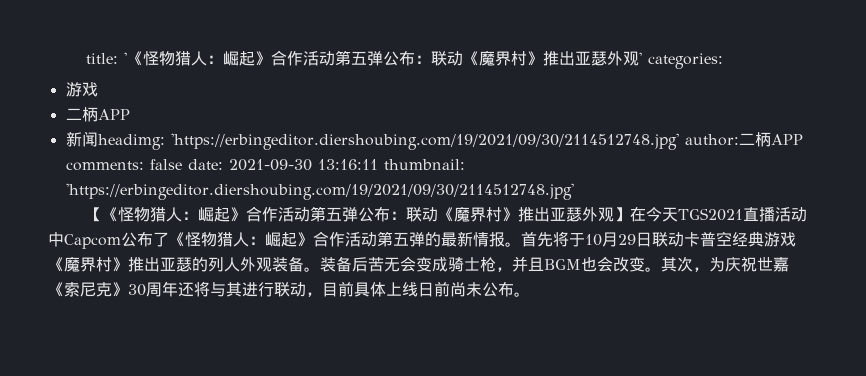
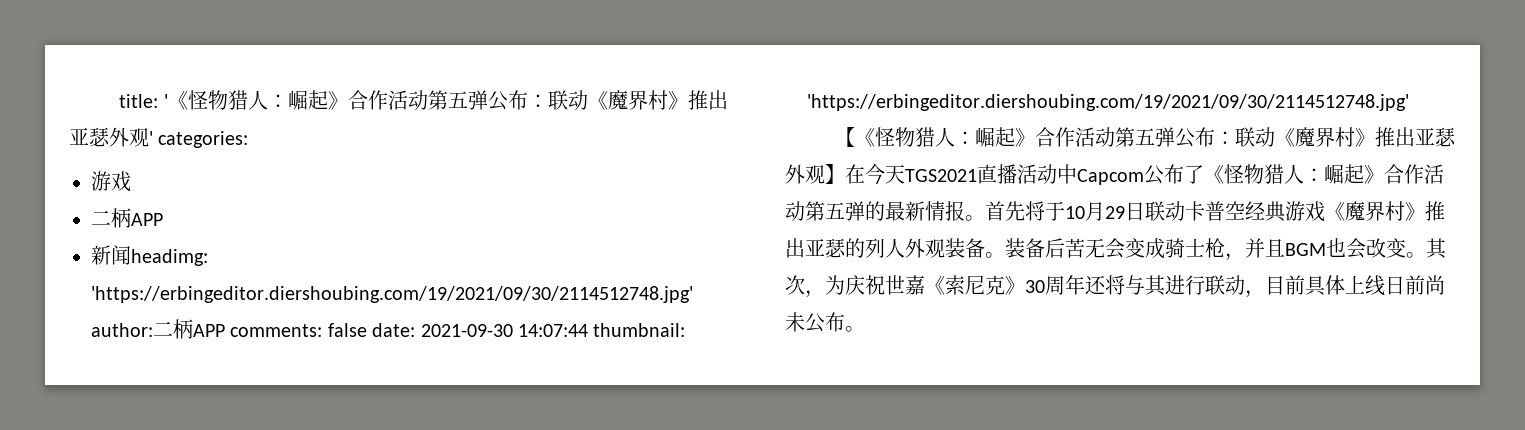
- 新闻headimg: 'https://erbingeditor.diershoubing.com/19/2021/09/30/2114512748.jpg' author:二柄APP comments: false date: 2021-09-30 13:16:11 thumbnail: 'https://erbingeditor.diershoubing.com/19/2021/09/30/2114512748.jpg'
+ 新闻headimg: 'https://erbingeditor.diershoubing.com/19/2021/09/30/2114512748.jpg' author:二柄APP comments: false date: 2021-09-30 14:07:44 thumbnail: 'https://erbingeditor.diershoubing.com/19/2021/09/30/2114512748.jpg'

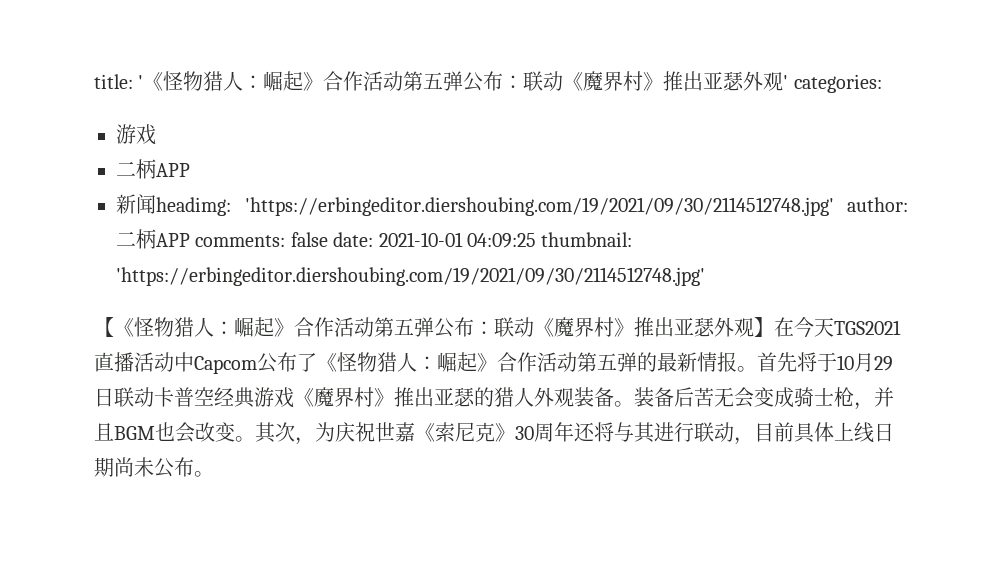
- 新闻headimg: 'https://erbingeditor.diershoubing.com/19/2021/09/30/2114512748.jpg' author:二柄APP comments: false date: 2021-09-30 14:07:44 thumbnail: 'https://erbingeditor.diershoubing.com/19/2021/09/30/2114512748.jpg'
+ 新闻headimg: 'https://erbingeditor.diershoubing.com/19/2021/09/30/2114512748.jpg' author:二柄APP comments: false date: 2021-10-01 04:09:25 thumbnail: 'https://erbingeditor.diershoubing.com/19/2021/09/30/2114512748.jpg'
- 首先将于10月29日联动卡普空经典游戏《魔界村》推出亚瑟的列人外观装备。
+ 首先将于10月29日联动卡普空经典游戏《魔界村》推出亚瑟的猎人外观装备。
- 其次，为庆祝世嘉《索尼克》30周年还将与其进行联动，目前具体上线日前尚未公布。
+ 其次，为庆祝世嘉《索尼克》30周年还将与其进行联动，目前具体上线日期尚未公布。

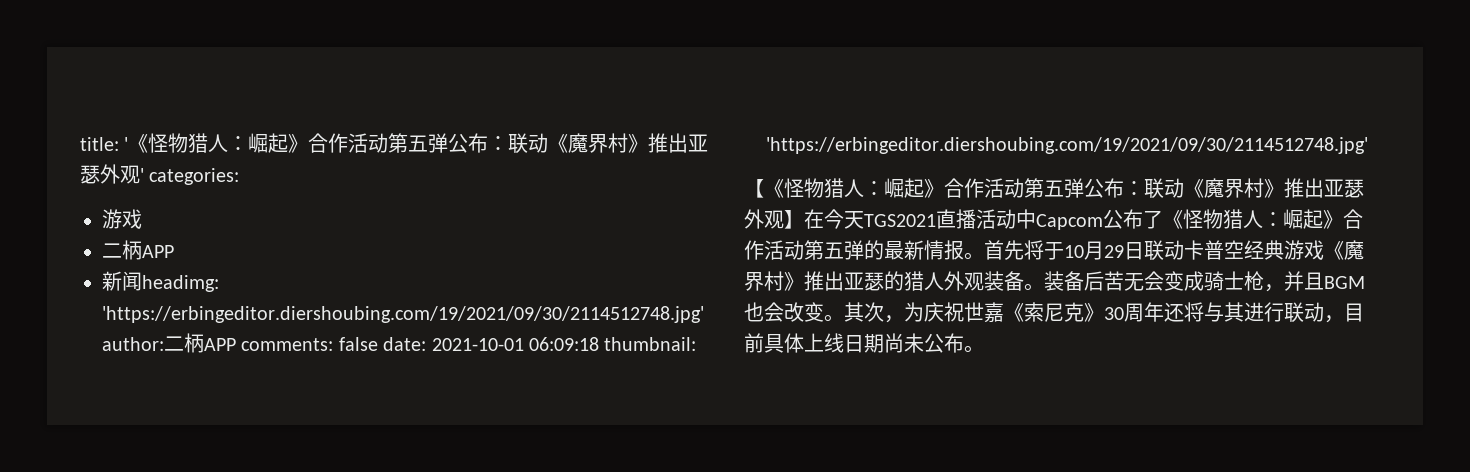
- 新闻headimg: 'https://erbingeditor.diershoubing.com/19/2021/09/30/2114512748.jpg' author:二柄APP comments: false date: 2021-10-01 04:09:25 thumbnail: 'https://erbingeditor.diershoubing.com/19/2021/09/30/2114512748.jpg'
+ 新闻headimg: 'https://erbingeditor.diershoubing.com/19/2021/09/30/2114512748.jpg' author:二柄APP comments: false date: 2021-10-01 06:09:18 thumbnail: 'https://erbingeditor.diershoubing.com/19/2021/09/30/2114512748.jpg'

